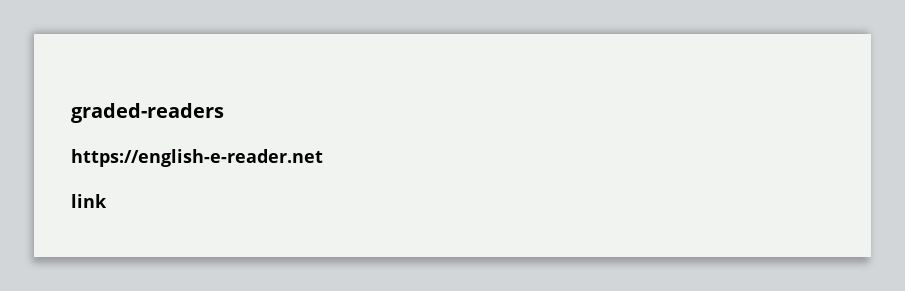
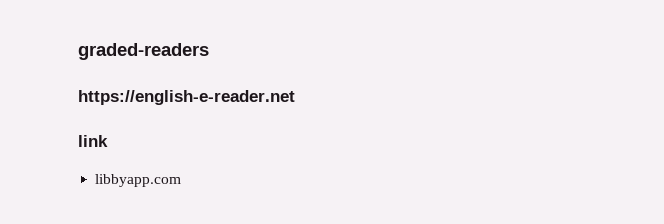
+ libbyapp.com

